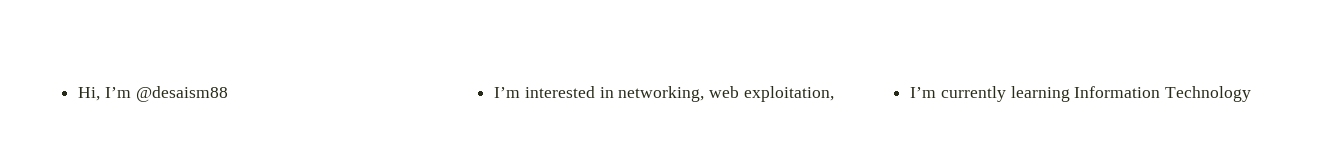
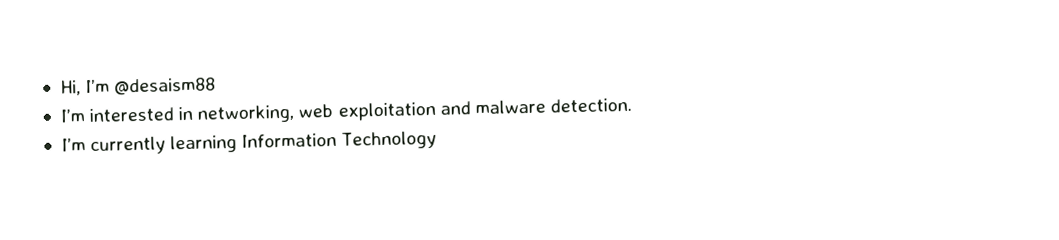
- I’m interested in networking, web exploitation,
+ I’m interested in networking, web exploitation and malware detection.

